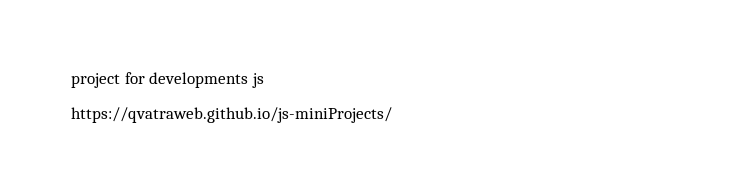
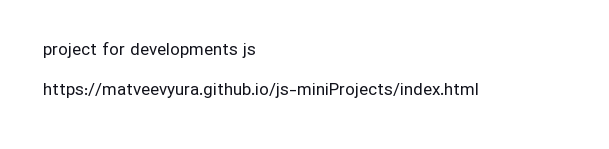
- https://qvatraweb.github.io/js-miniProjects/
+ https://matveevyura.github.io/js-miniProjects/index.html

